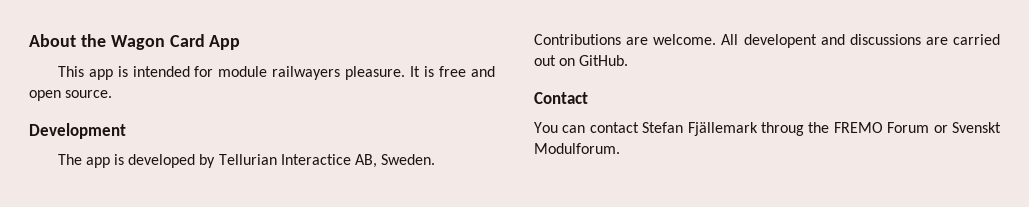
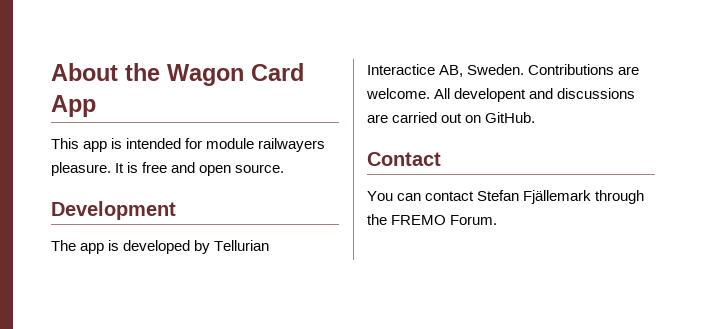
- You can contact Stefan Fjällemark throug the FREMO Forum or Svenskt Modulforum.
+ You can contact Stefan Fjällemark through the FREMO Forum.

